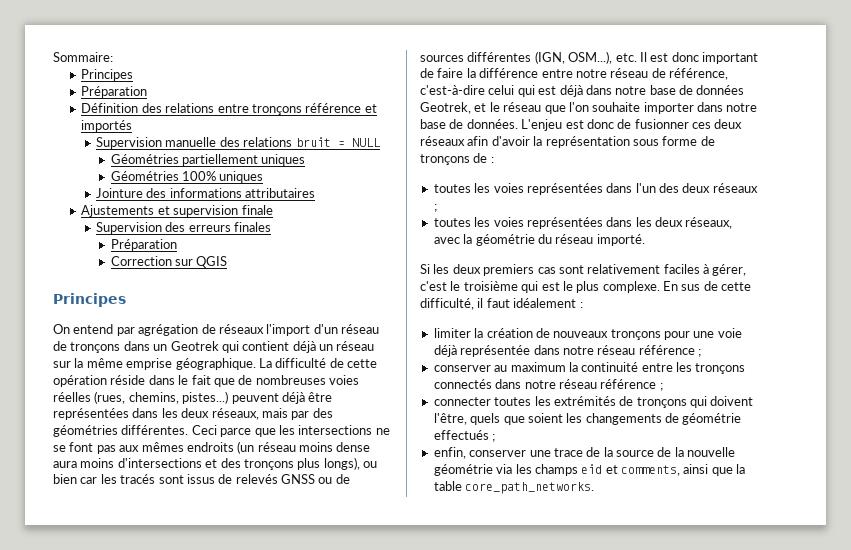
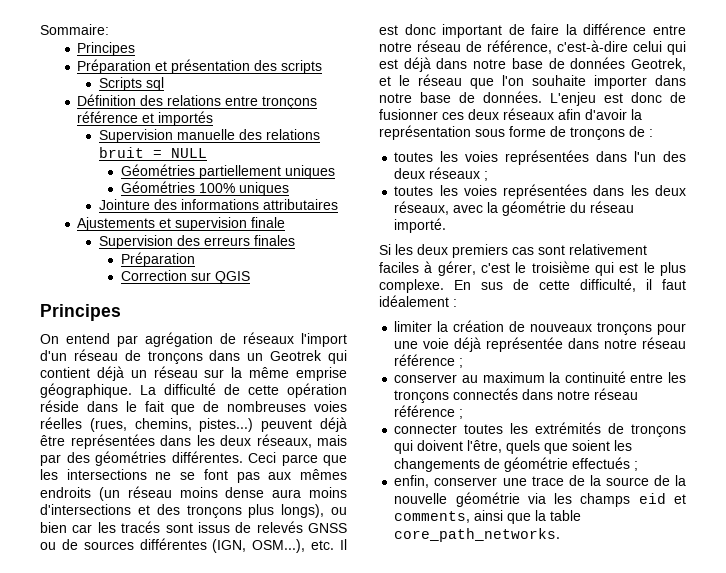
  Sommaire:
  Principes
- Préparation
+ Préparation et présentation des scripts
+ Scripts sql

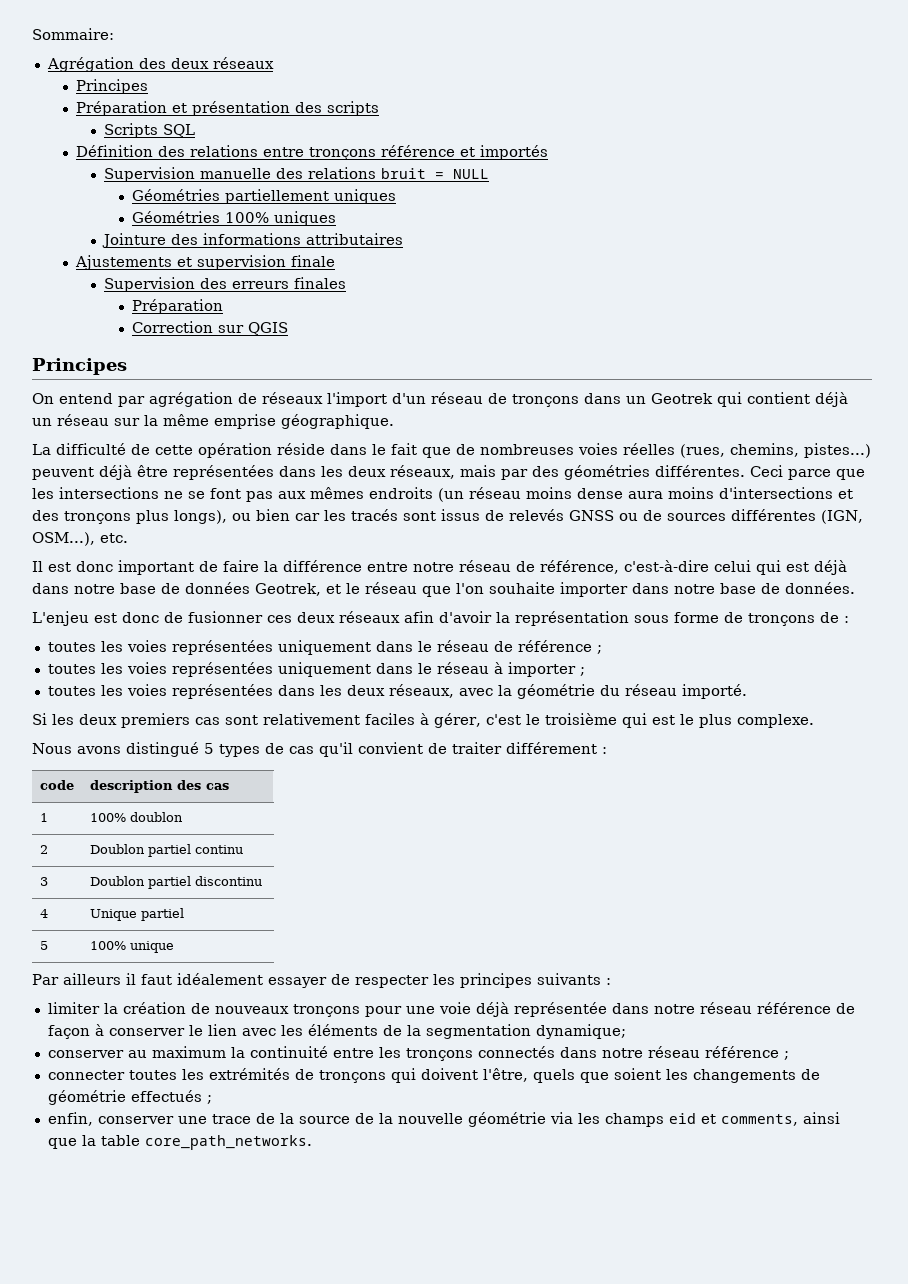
+ Agrégation des deux réseaux
- Scripts sql
+ Scripts SQL
- On entend par agrégation de réseaux l'import d'un réseau de tronçons dans un Geotrek qui contient déjà un réseau sur la même emprise géographique. La difficulté de cette opération réside dans le fait que de nombreuses voies réelles (rues, chemins, pistes...) peuvent déjà être représentées dans les deux réseaux, mais par des géométries différentes.
+ On entend par agrégation de réseaux l'import d'un réseau de tronçons dans un Geotrek qui contient déjà un réseau sur la même emprise géographique.
+ La difficulté de cette opération réside dans le fait que de nombreuses voies réelles (rues, chemins, pistes...) peuvent déjà être représentées dans les deux réseaux, mais par des géométries différentes.
- Ceci parce que les intersections ne se font pas aux mêmes endroits (un réseau moins dense aura moins d'intersections et des tronçons plus longs), ou bien car les tracés sont issus de relevés GNSS ou de sources différentes (IGN, OSM...), etc. Il est donc important de faire la différence entre notre réseau de référence, c'est-à-dire celui qui est déjà dans notre base de données Geotrek, et le réseau que l'on souhaite importer dans notre base de données. L'enjeu est donc de fusionner ces deux réseaux afin d'avoir la représentation sous forme de tronçons de :
+ Ceci parce que les intersections ne se font pas aux mêmes endroits (un réseau moins dense aura moins d'intersections et des tronçons plus longs), ou bien car les tracés sont issus de relevés GNSS ou de sources différentes (IGN, OSM...), etc.
+ Il est donc important de faire la différence entre notre réseau de référence, c'est-à-dire celui qui est déjà dans notre base de données Geotrek, et le réseau que l'on souhaite importer dans notre base de données.
+ L'enjeu est donc de fusionner ces deux réseaux afin d'avoir la représentation sous forme de tronçons de :
- toutes les voies représentées dans l'un des deux réseaux ;
+ toutes les voies représentées uniquement dans le réseau de référence ;
+ toutes les voies représentées uniquement dans le réseau à importer ;
- Si les deux premiers cas sont relativement faciles à gérer, c'est le troisième qui est le plus complexe. En sus de cette difficulté, il faut idéalement :
+ Si les deux premiers cas sont relativement faciles à gérer, c'est le troisième qui est le plus complexe.
+ Nous avons distingué 5 types de cas qu'il convient de traiter différement :
+ code | description des cas
+ 1 | 100% doublon
+ 2 | Doublon partiel continu
+ 3 | Doublon partiel discontinu
+ 4 | Unique partiel
+ 5 | 100% unique
+ Par ailleurs il faut idéalement essayer de respecter les principes suivants :
- limiter la création de nouveaux tronçons pour une voie déjà représentée dans notre réseau référence ;
+ limiter la création de nouveaux tronçons pour une voie déjà représentée dans notre réseau référence de façon à conserver le lien avec les éléments de la segmentation dynamique;

